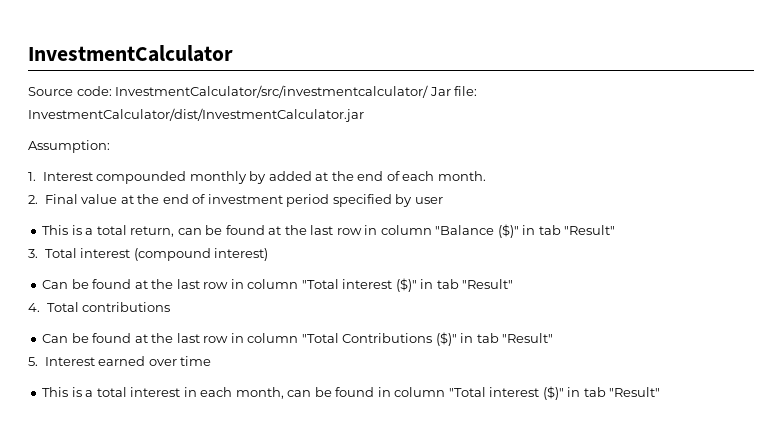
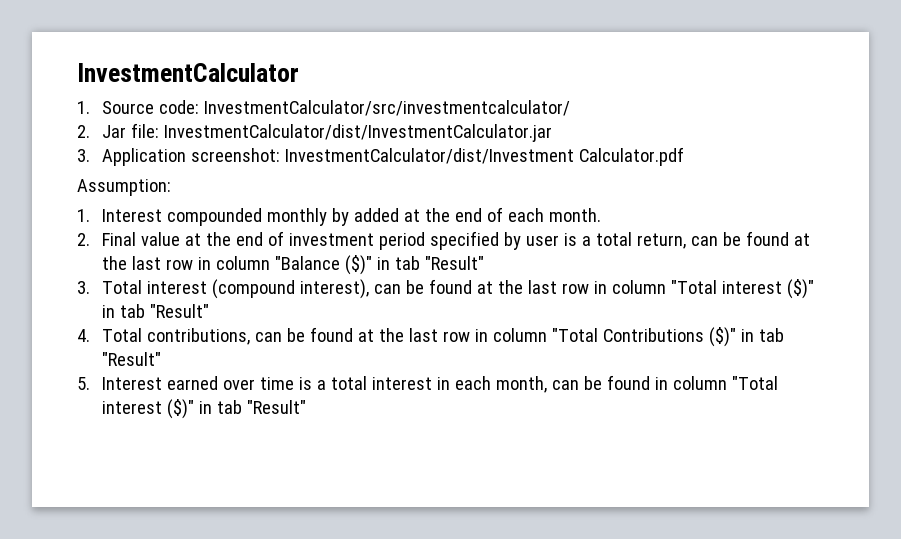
- Source code: InvestmentCalculator/src/investmentcalculator/ Jar file: InvestmentCalculator/dist/InvestmentCalculator.jar
+ 1. Source code: InvestmentCalculator/src/investmentcalculator/
+ 2. Jar file: InvestmentCalculator/dist/InvestmentCalculator.jar
+ 3. Application screenshot: InvestmentCalculator/dist/Investment Calculator.pdf
- 2. Final value at the end of investment period specified by user
- This is a total return, can be found at the last row in column "Balance ($)" in tab "Result"
+ 2. Final value at the end of investment period specified by user is a total return, can be found at the last row in column "Balance ($)" in tab "Result"
- 3. Total interest (compound interest)
- Can be found at the last row in column "Total interest ($)" in tab "Result"
+ 3. Total interest (compound interest), can be found at the last row in column "Total interest ($)" in tab "Result"
- 4. Total contributions
- Can be found at the last row in column "Total Contributions ($)" in tab "Result"
+ 4. Total contributions, can be found at the last row in column "Total Contributions ($)" in tab "Result"
- 5. Interest earned over time
- This is a total interest in each month, can be found in column "Total interest ($)" in tab "Result"
+ 5. Interest earned over time is a total interest in each month, can be found in column "Total interest ($)" in tab "Result"

